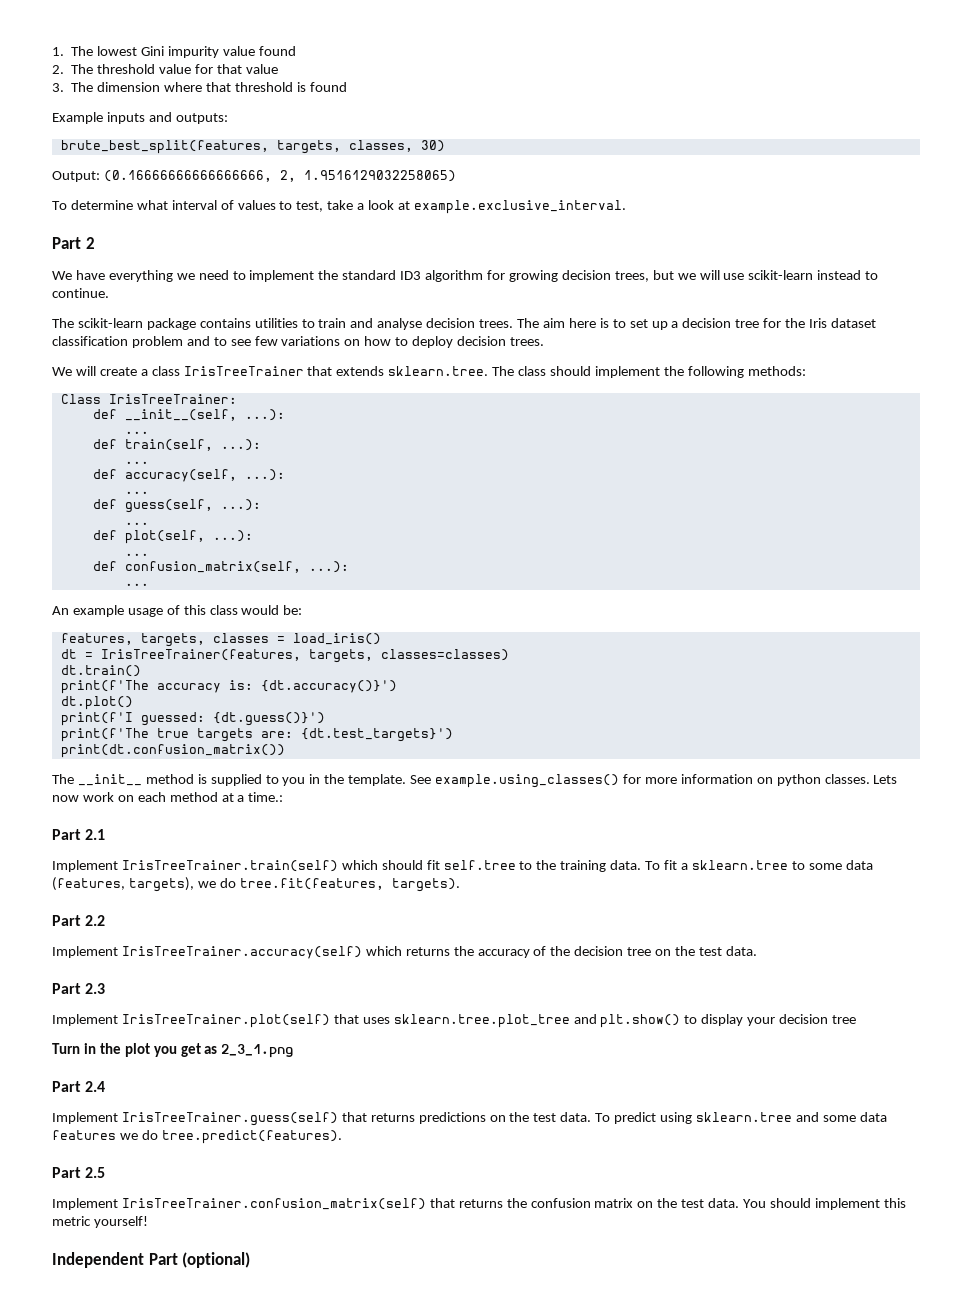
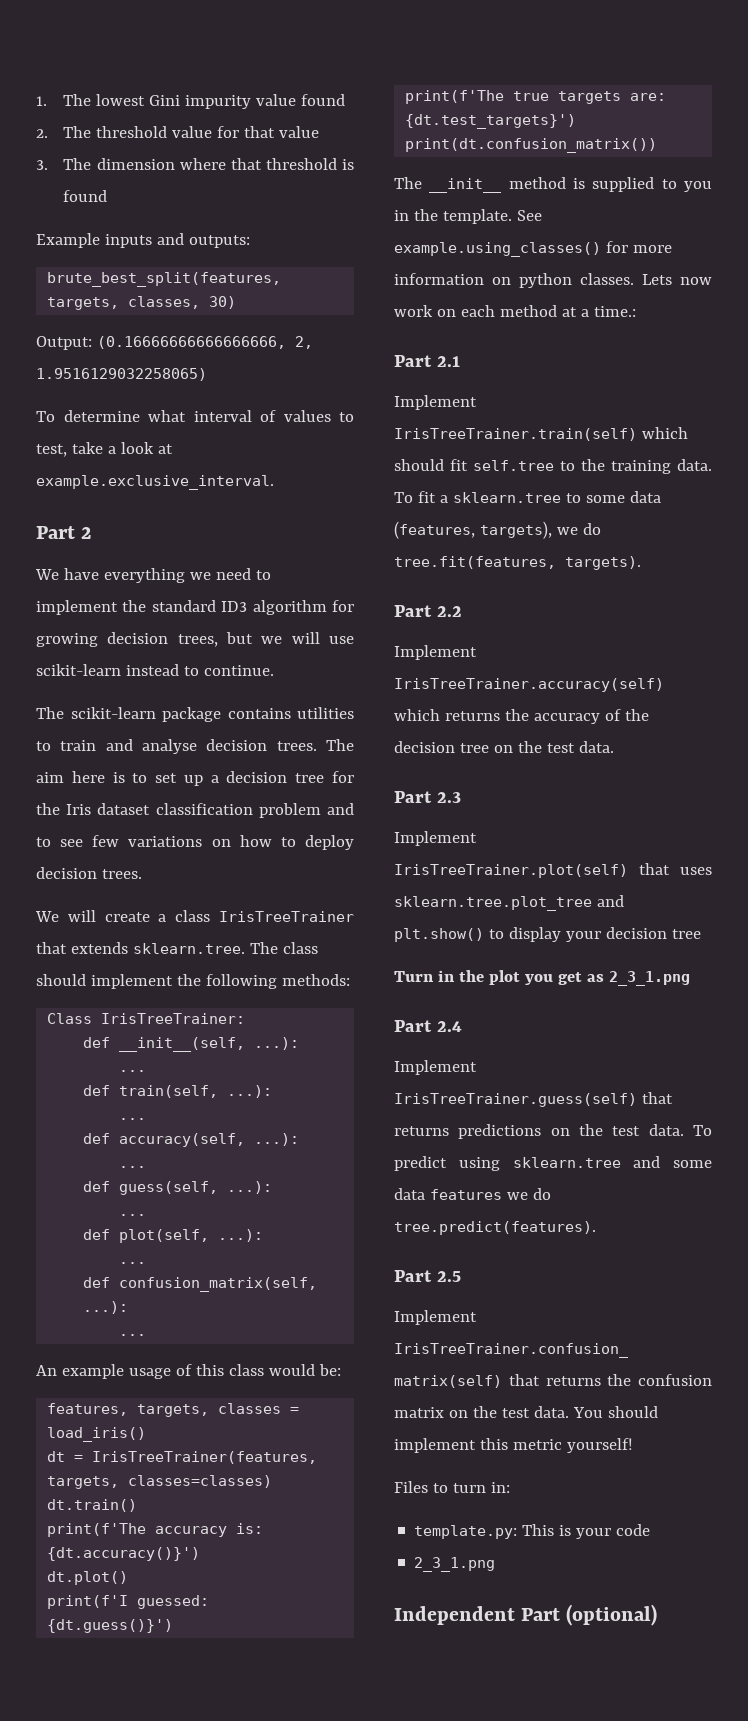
+ Files to turn in:
+ template.py: This is your code
+ 2_3_1.png

